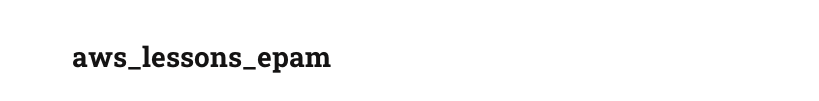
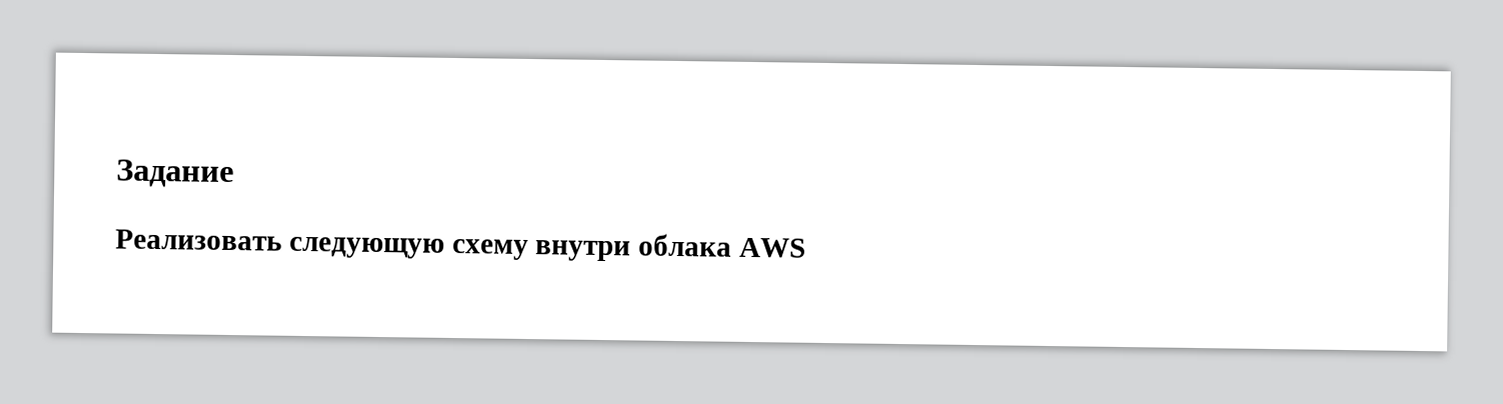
- aws_lessons_epam
+ Задание
+ Реализовать следующую схему внутри облака AWS

